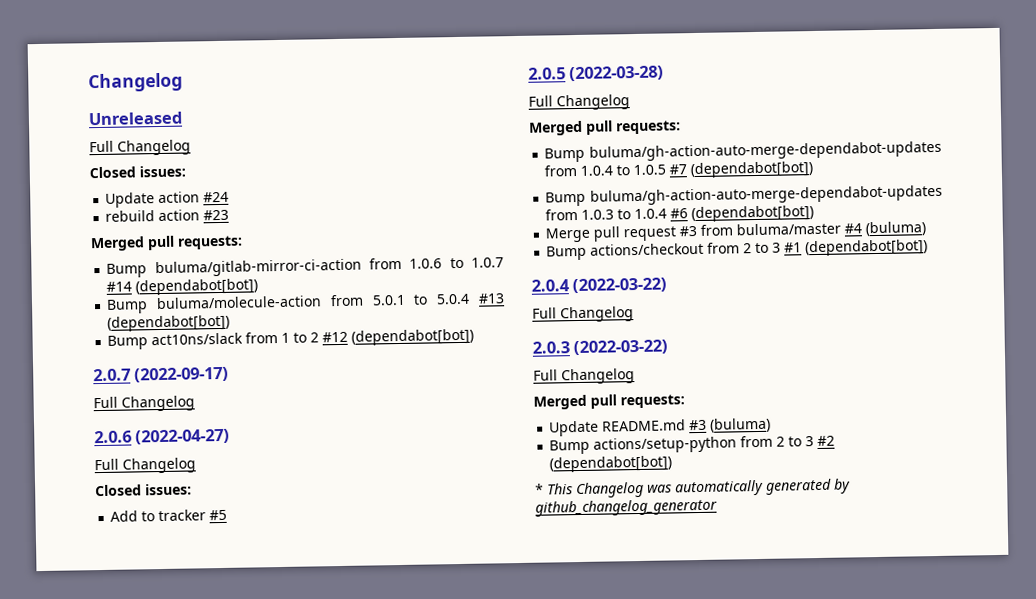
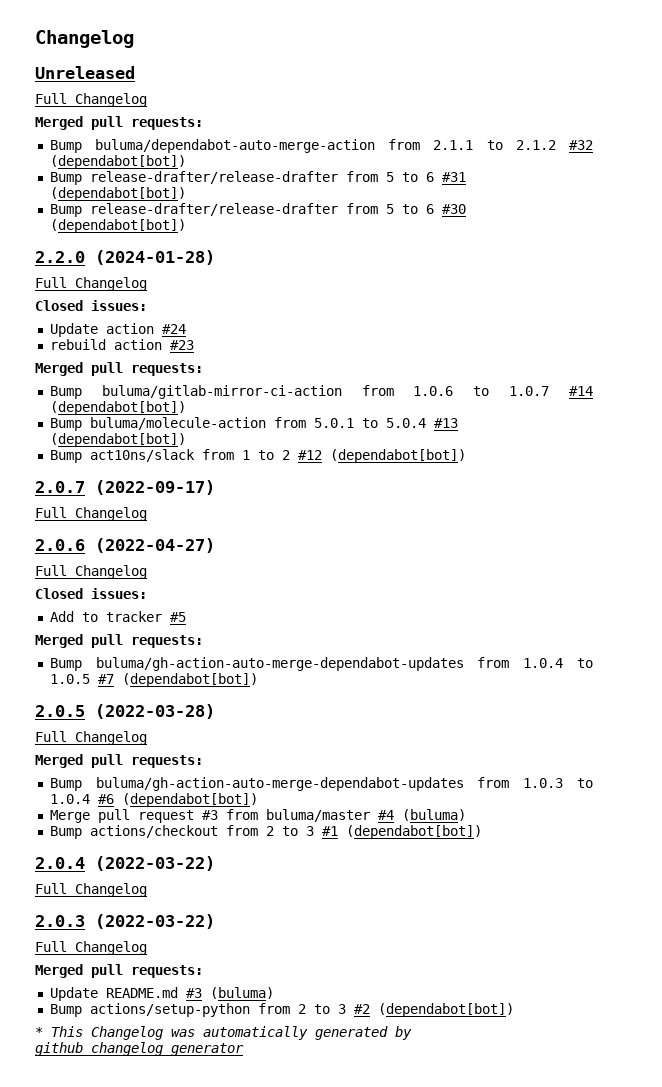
  Unreleased
+ Full Changelog
+ Merged pull requests:
+ Bump buluma/dependabot-auto-merge-action from 2.1.1 to 2.1.2 #32 (dependabot[bot])
+ Bump release-drafter/release-drafter from 5 to 6 #31 (dependabot[bot])
+ Bump release-drafter/release-drafter from 5 to 6 #30 (dependabot[bot])
+ 2.2.0 (2024-01-28)
- 2.0.5 (2022-03-28)
- Full Changelog
+ 2.0.5 (2022-03-28)
+ Full Changelog
+ Merged pull requests:

